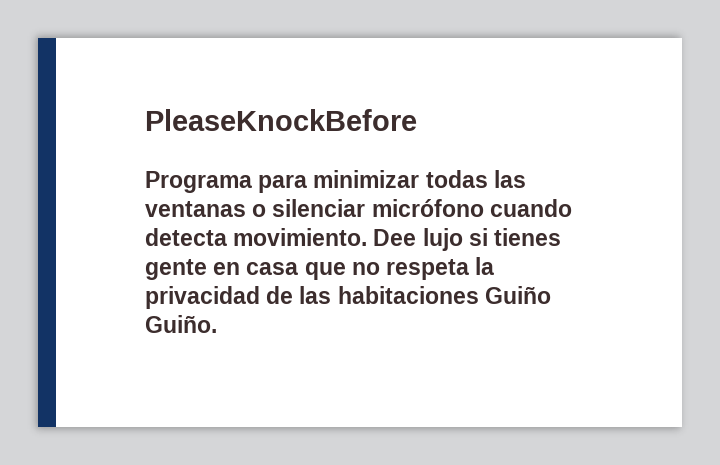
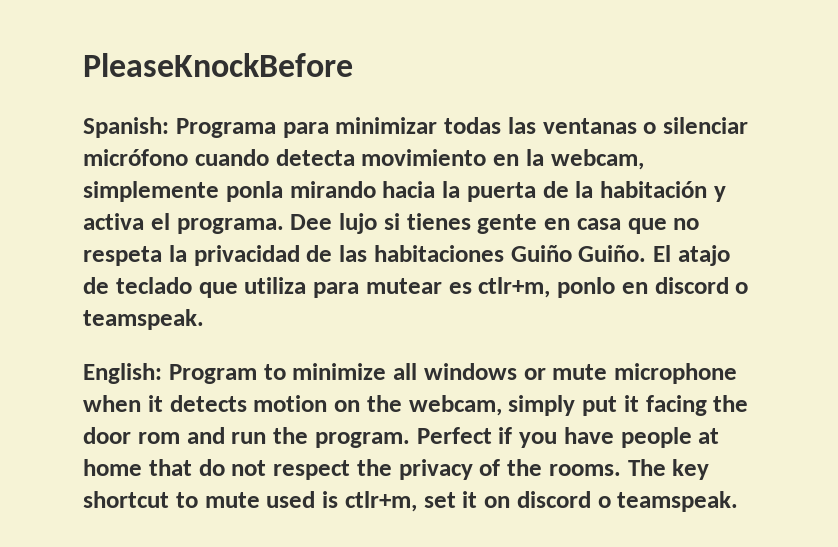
- Programa para minimizar todas las ventanas o silenciar micrófono cuando detecta movimiento.
+ Spanish: Programa para minimizar todas las ventanas o silenciar micrófono cuando detecta movimiento en la webcam, simplemente ponla mirando hacia la puerta de la habitación y activa el programa.
+ El atajo de teclado que utiliza para mutear es ctlr+m, ponlo en discord o teamspeak.
+ English: Program to minimize all windows or mute microphone when it detects motion on the webcam, simply put it facing the door rom and run the program. Perfect if you have people at home that do not respect the privacy of the rooms. The key shortcut to mute used is ctlr+m, set it on discord o teamspeak.

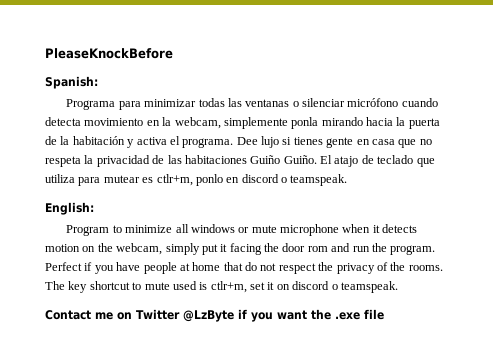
- Spanish: Programa para minimizar todas las ventanas o silenciar micrófono cuando detecta movimiento en la webcam, simplemente ponla mirando hacia la puerta de la habitación y activa el programa.
+ Spanish:
+ Programa para minimizar todas las ventanas o silenciar micrófono cuando detecta movimiento en la webcam, simplemente ponla mirando hacia la puerta de la habitación y activa el programa.
- English: Program to minimize all windows or mute microphone when it detects motion on the webcam, simply put it facing the door rom and run the program.
+ English:
+ Program to minimize all windows or mute microphone when it detects motion on the webcam, simply put it facing the door rom and run the program.
+ Contact me on Twitter @LzByte if you want the .exe file

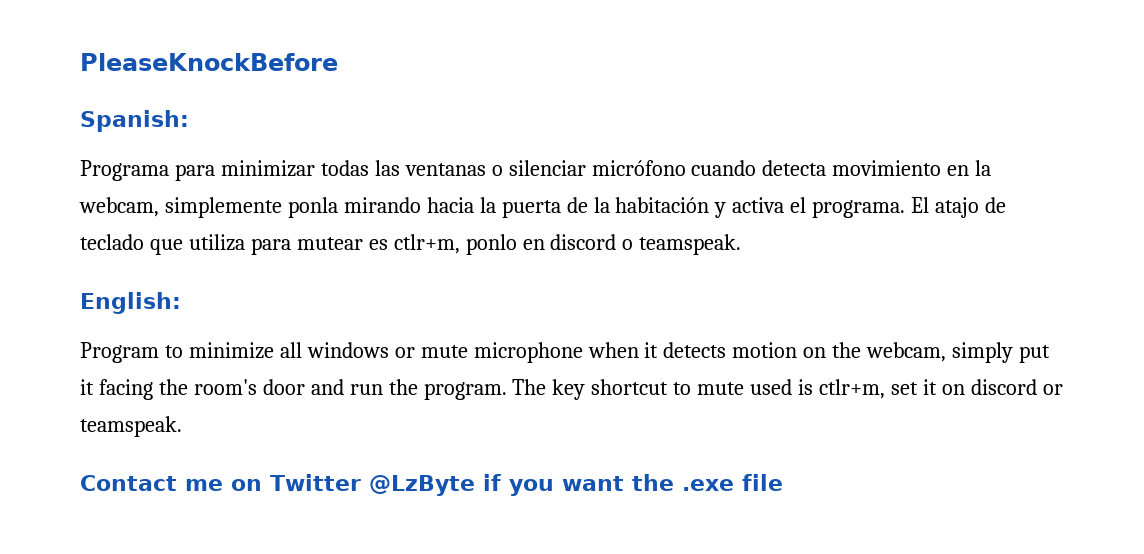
- Dee lujo si tienes gente en casa que no respeta la privacidad de las habitaciones Guiño Guiño.
- Program to minimize all windows or mute microphone when it detects motion on the webcam, simply put it facing the door rom and run the program.
+ Program to minimize all windows or mute microphone when it detects motion on the webcam, simply put it facing the room's door and run the program.
- Perfect if you have people at home that do not respect the privacy of the rooms.
- The key shortcut to mute used is ctlr+m, set it on discord o teamspeak.
+ The key shortcut to mute used is ctlr+m, set it on discord or teamspeak.

